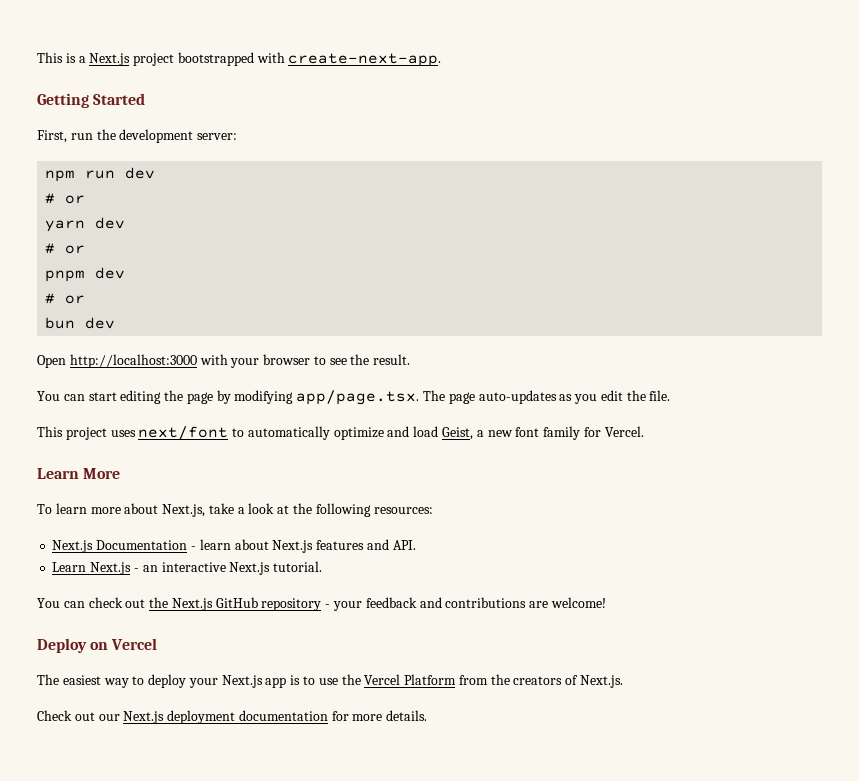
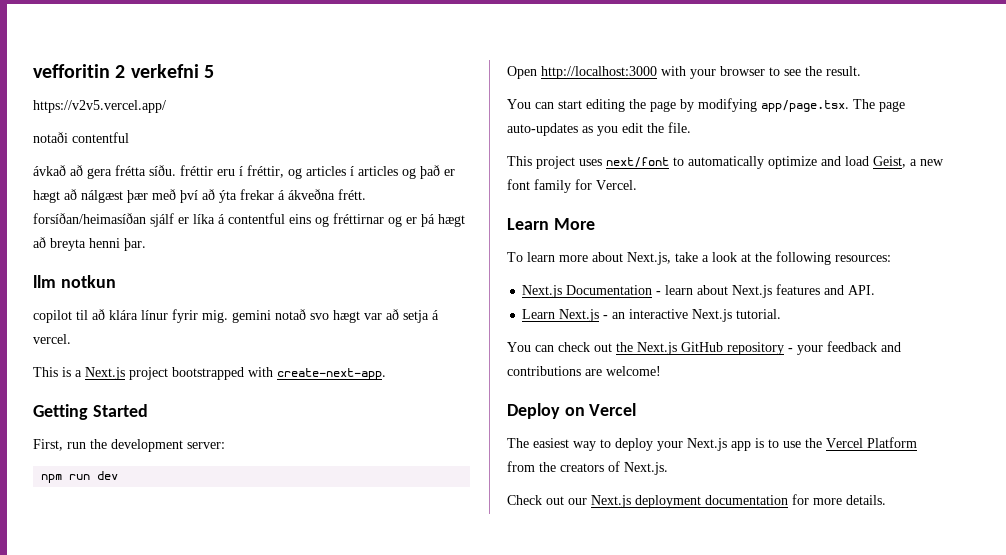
+ vefforitin 2 verkefni 5
+ https://v2v5.vercel.app/
+ notaði contentful
+ ávkað að gera frétta síðu. fréttir eru í fréttir, og articles í articles og það er hægt að nálgæst þær með því að ýta frekar á ákveðna frétt. forsíðan/heimasíðan sjálf er líka á contentful eins og fréttirnar og er þá hægt að breyta henni þar.
+ llm notkun
+ copilot til að klára línur fyrir mig. gemini notað svo hægt var að setja á vercel.
  npm run dev
- # or
- yarn dev
- # or
- pnpm dev
- # or
- bun dev

